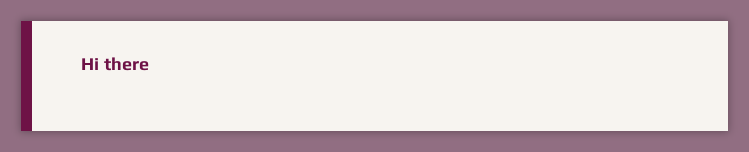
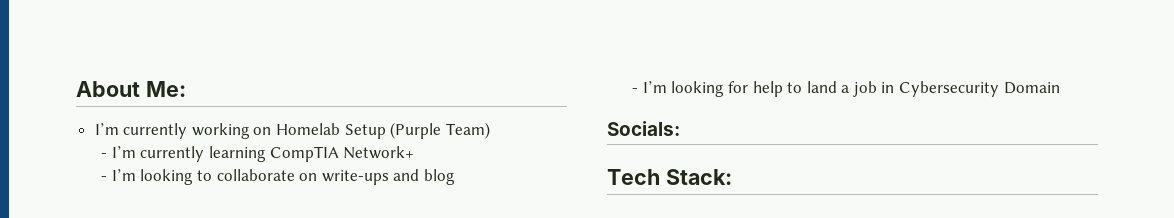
- Hi there
+ About Me:
+ I’m currently working on Homelab Setup (Purple Team)
+ - I’m currently learning CompTIA Network+
+ - I’m looking to collaborate on write-ups and blog
+ - I’m looking for help to land a job in Cybersecurity Domain
+ Socials:
+ Tech Stack:

